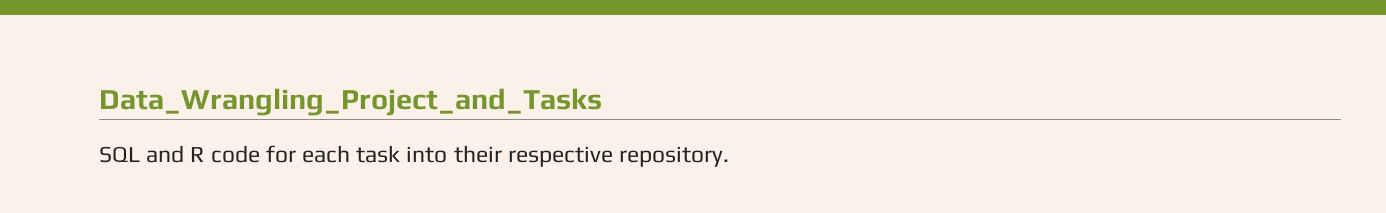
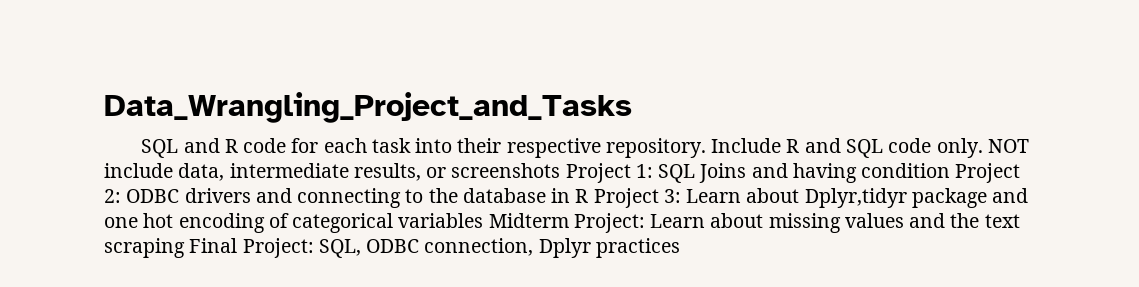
+ Include R and SQL code only. NOT include data, intermediate results, or screenshots Project 1: SQL Joins and having condition Project 2: ODBC drivers and connecting to the database in R Project 3: Learn about Dplyr,tidyr package and one hot encoding of categorical variables Midterm Project: Learn about missing values and the text scraping Final Project: SQL, ODBC connection, Dplyr practices

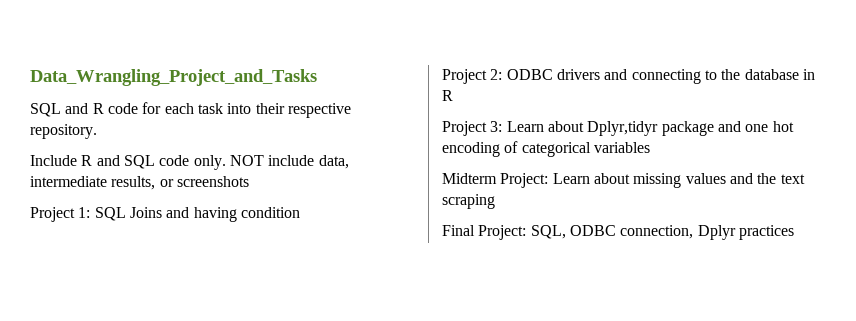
- SQL and R code for each task into their respective repository. Include R and SQL code only.
+ SQL and R code for each task into their respective repository.
+ Include R and SQL code only.
- NOT include data, intermediate results, or screenshots Project 1: SQL Joins and having condition Project 2: ODBC drivers and connecting to the database in R Project 3: Learn about Dplyr,tidyr package and one hot encoding of categorical variables Midterm Project: Learn about missing values and the text scraping Final Project: SQL, ODBC connection, Dplyr practices
+ NOT include data, intermediate results, or screenshots
+ Project 1: SQL Joins and having condition
+ Project 2: ODBC drivers and connecting to the database in R
+ Project 3: Learn about Dplyr,tidyr package and one hot encoding of categorical variables
+ Midterm Project: Learn about missing values and the text scraping
+ Final Project: SQL, ODBC connection, Dplyr practices

